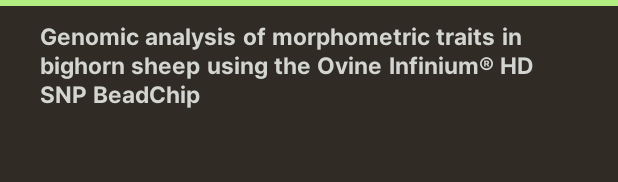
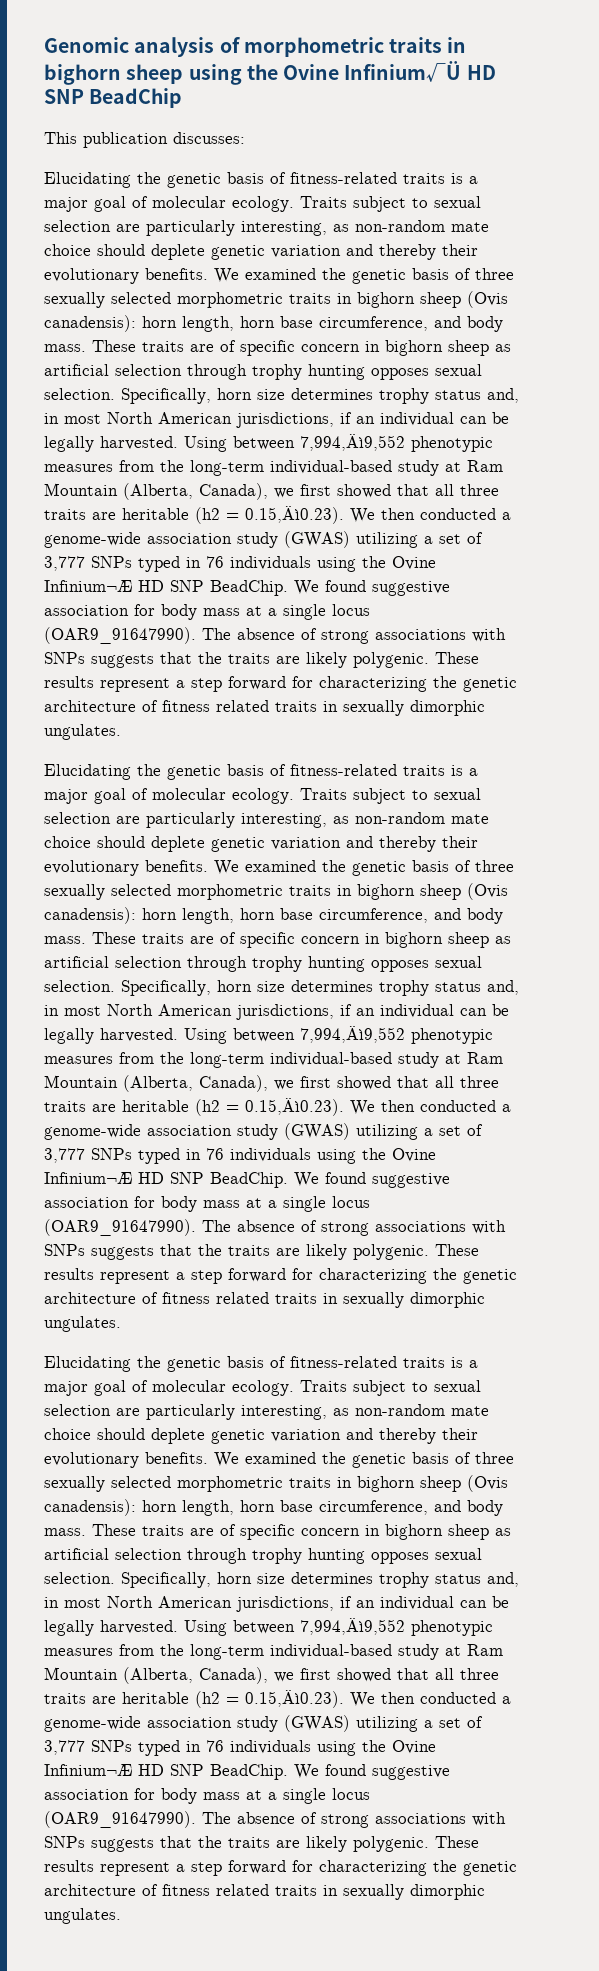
- Genomic analysis of morphometric traits in bighorn sheep using the Ovine Infinium® HD SNP BeadChip
+ Genomic analysis of morphometric traits in bighorn sheep using the Ovine Infinium√Ü HD SNP BeadChip
+ This publication discusses:
+ Elucidating the genetic basis of fitness-related traits is a major goal of molecular ecology. Traits subject to sexual selection are particularly interesting, as non-random mate choice should deplete genetic variation and thereby their evolutionary benefits. We examined the genetic basis of three sexually selected morphometric traits in bighorn sheep (Ovis canadensis): horn length, horn base circumference, and body mass. These traits are of specific concern in bighorn sheep as artificial selection through trophy hunting opposes sexual selection. Specifically, horn size determines trophy status and, in most North American jurisdictions, if an individual can be legally harvested. Using between 7,994‚Äì9,552 phenotypic measures from the long-term individual-based study at Ram Mountain (Alberta, Canada), we first showed that all three traits are heritable (h2 = 0.15‚Äì0.23). We then conducted a genome-wide association study (GWAS) utilizing a set of 3,777 SNPs typed in 76 individuals using the Ovine Infinium¬Æ HD SNP BeadChip. We found suggestive association for body mass at a single locus (OAR9_91647990). The absence of strong associations with SNPs suggests that the traits are likely polygenic. These results represent a step forward for characterizing the genetic architecture of fitness related traits in sexually dimorphic ungulates.
+ Elucidating the genetic basis of fitness-related traits is a major goal of molecular ecology. Traits subject to sexual selection are particularly interesting, as non-random mate choice should deplete genetic variation and thereby their evolutionary benefits. We examined the genetic basis of three sexually selected morphometric traits in bighorn sheep (Ovis canadensis): horn length, horn base circumference, and body mass. These traits are of specific concern in bighorn sheep as artificial selection through trophy hunting opposes sexual selection. Specifically, horn size determines trophy status and, in most North American jurisdictions, if an individual can be legally harvested. Using between 7,994‚Äì9,552 phenotypic measures from the long-term individual-based study at Ram Mountain (Alberta, Canada), we first showed that all three traits are heritable (h2 = 0.15‚Äì0.23). We then conducted a genome-wide association study (GWAS) utilizing a set of 3,777 SNPs typed in 76 individuals using the Ovine Infinium¬Æ HD SNP BeadChip. We found suggestive association for body mass at a single locus (OAR9_91647990). The absence of strong associations with SNPs suggests that the traits are likely polygenic. These results represent a step forward for characterizing the genetic architecture of fitness related traits in sexually dimorphic ungulates.
+ Elucidating the genetic basis of fitness-related traits is a major goal of molecular ecology. Traits subject to sexual selection are particularly interesting, as non-random mate choice should deplete genetic variation and thereby their evolutionary benefits. We examined the genetic basis of three sexually selected morphometric traits in bighorn sheep (Ovis canadensis): horn length, horn base circumference, and body mass. These traits are of specific concern in bighorn sheep as artificial selection through trophy hunting opposes sexual selection. Specifically, horn size determines trophy status and, in most North American jurisdictions, if an individual can be legally harvested. Using between 7,994‚Äì9,552 phenotypic measures from the long-term individual-based study at Ram Mountain (Alberta, Canada), we first showed that all three traits are heritable (h2 = 0.15‚Äì0.23). We then conducted a genome-wide association study (GWAS) utilizing a set of 3,777 SNPs typed in 76 individuals using the Ovine Infinium¬Æ HD SNP BeadChip. We found suggestive association for body mass at a single locus (OAR9_91647990). The absence of strong associations with SNPs suggests that the traits are likely polygenic. These results represent a step forward for characterizing the genetic architecture of fitness related traits in sexually dimorphic ungulates.

